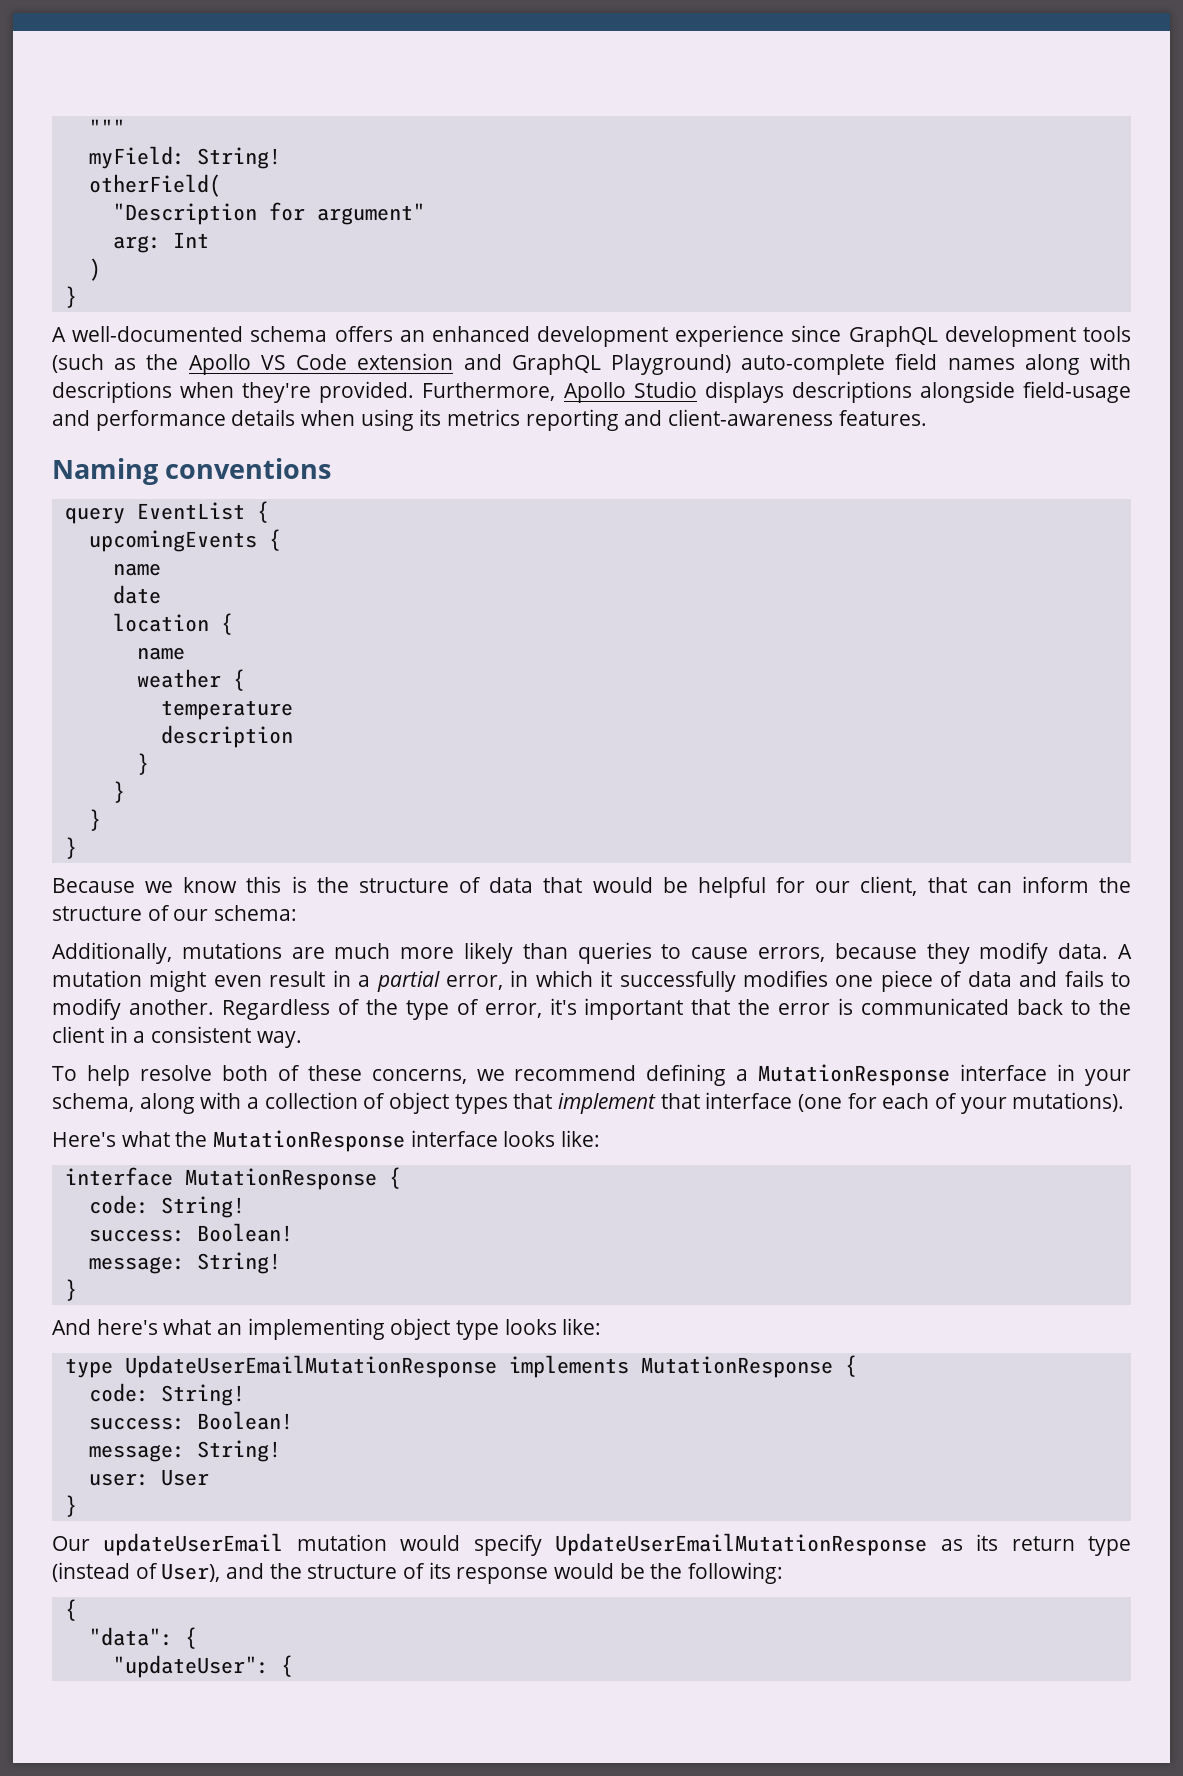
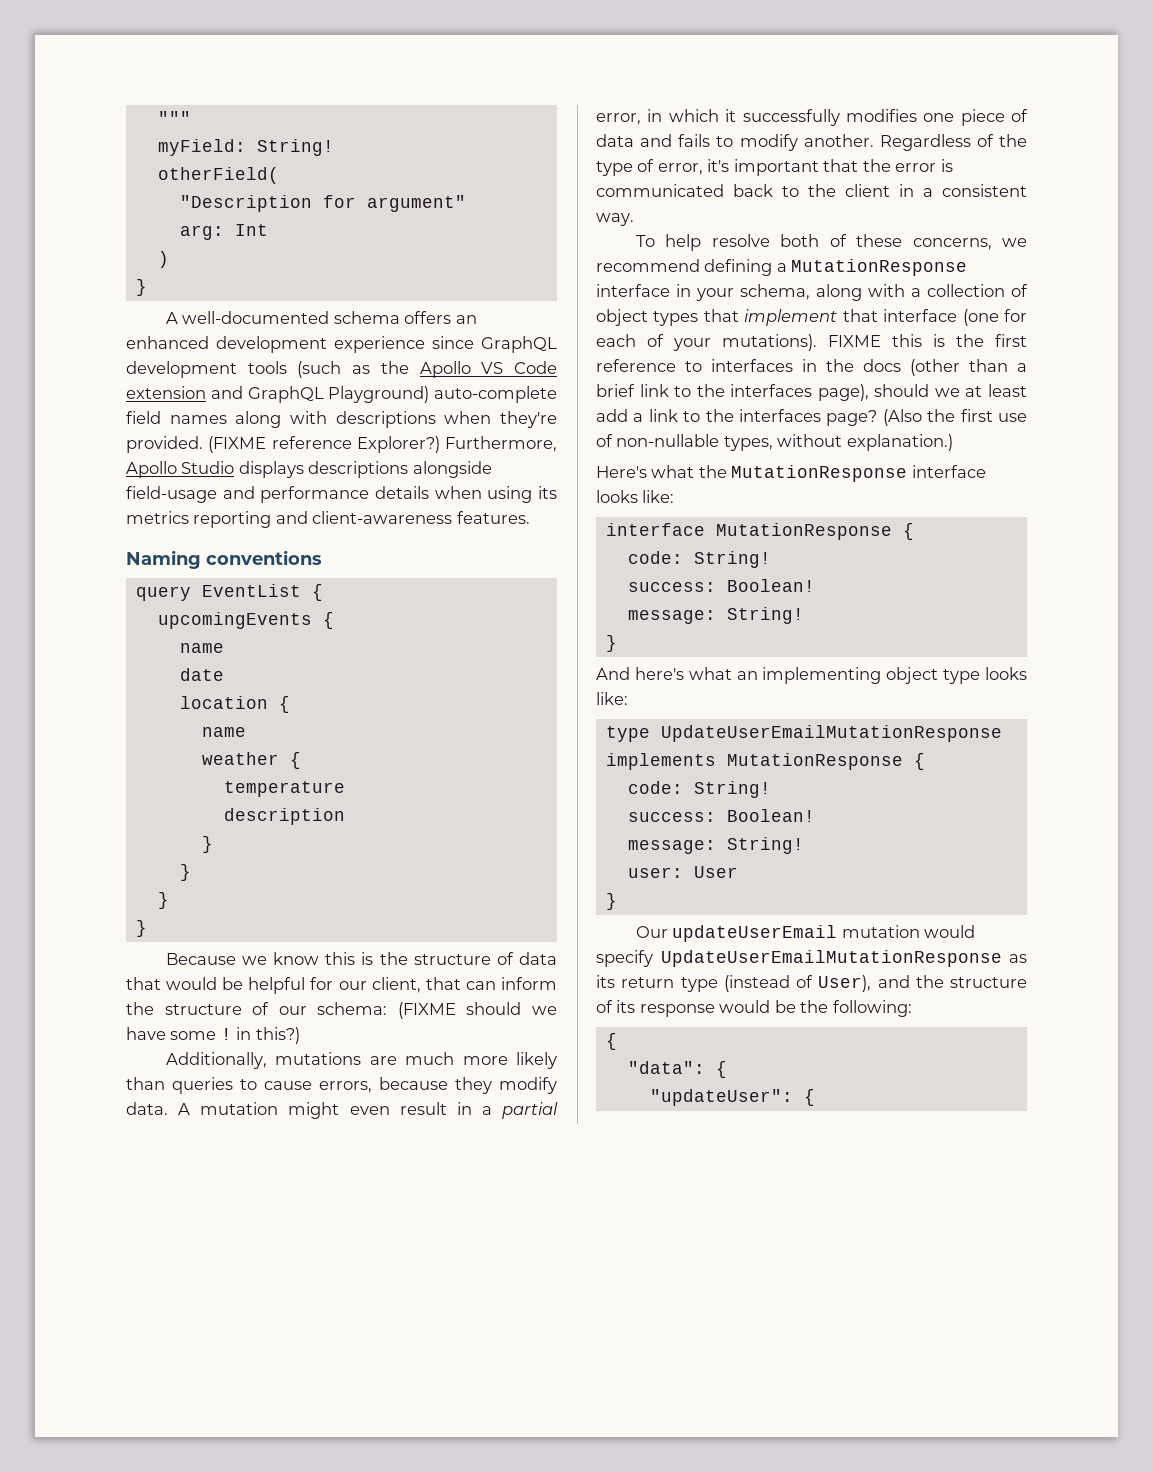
+ (FIXME reference Explorer?)
- Because we know this is the structure of data that would be helpful for our client, that can inform the structure of our schema:
+ Because we know this is the structure of data that would be helpful for our client, that can inform the structure of our schema: (FIXME should we have some ! in this?)
+ FIXME this is the first reference to interfaces in the docs (other than a brief link to the interfaces page), should we at least add a link to the interfaces page? (Also the first use of non-nullable types, without explanation.)

